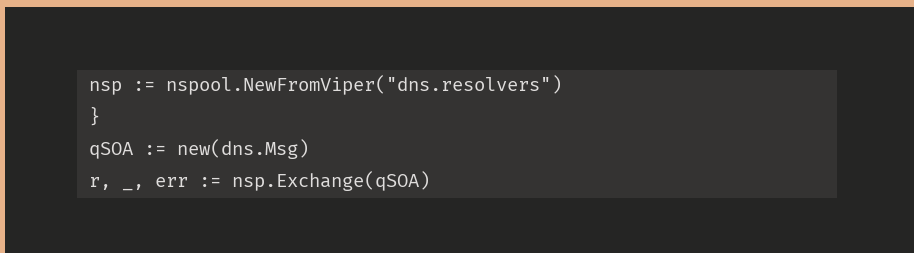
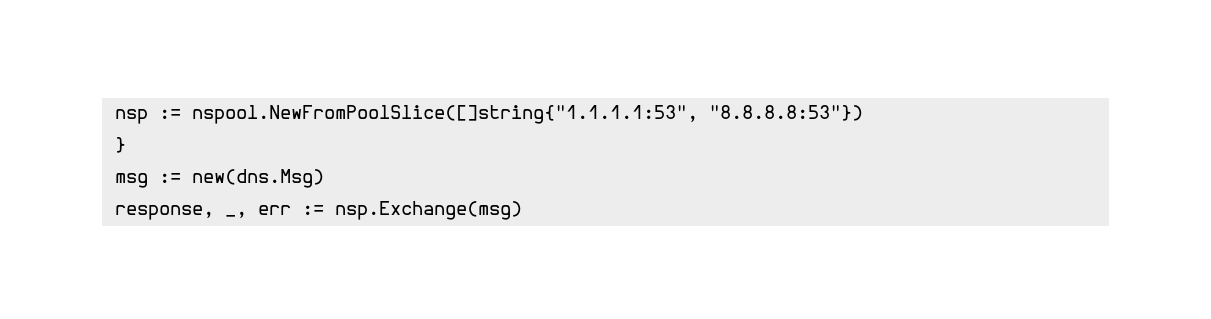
- nsp := nspool.NewFromViper("dns.resolvers")
+ nsp := nspool.NewFromPoolSlice([]string{"1.1.1.1:53", "8.8.8.8:53"})
- qSOA := new(dns.Msg)
+ msg := new(dns.Msg)
- r, _, err := nsp.Exchange(qSOA)
+ response, _, err := nsp.Exchange(msg)

